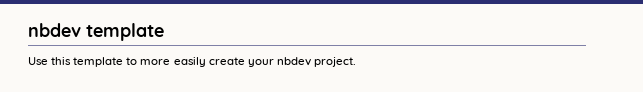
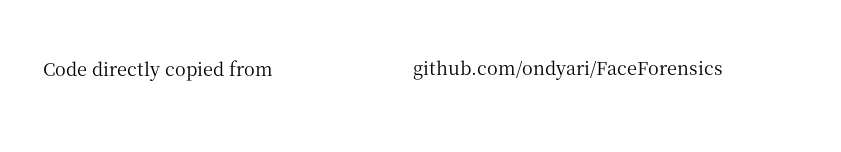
- nbdev template
- Use this template to more easily create your nbdev project.
+ Code directly copied from github.com/ondyari/FaceForensics

